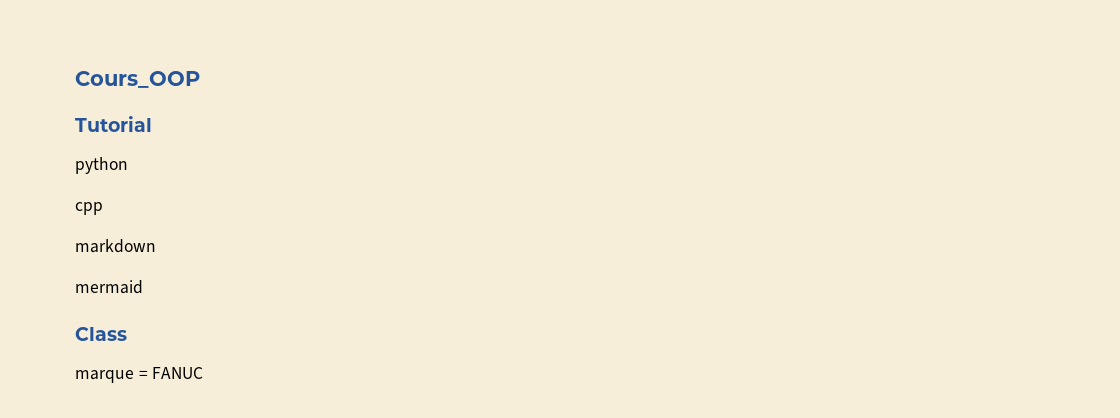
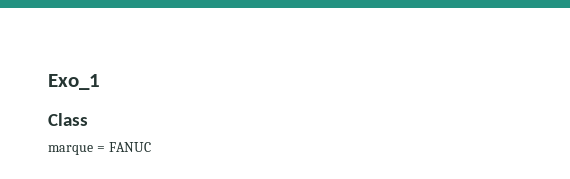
- Cours_OOP
- Tutorial
- python
- cpp
- markdown
- mermaid
+ Exo_1

